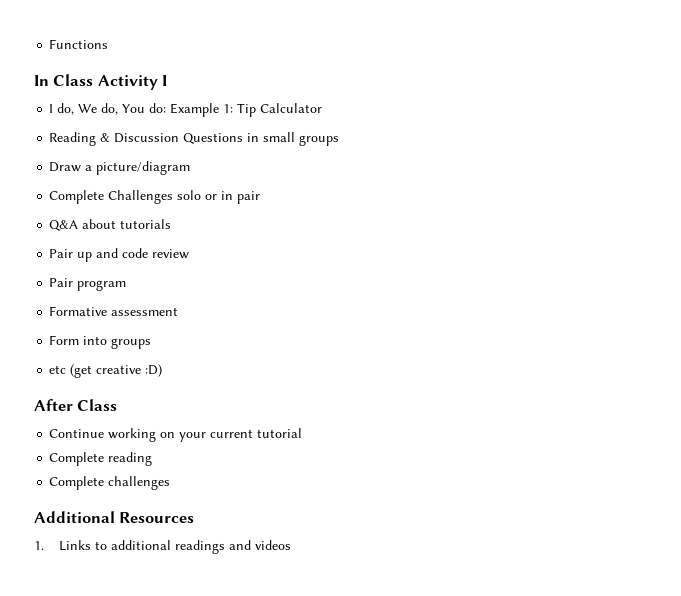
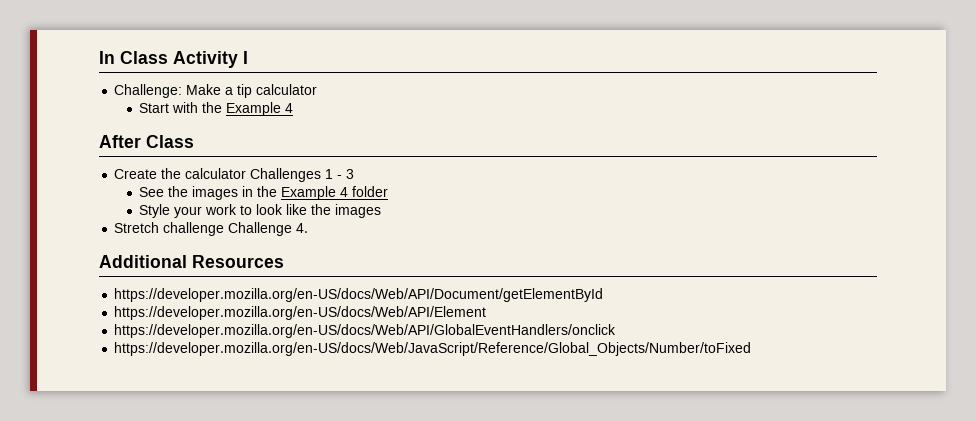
- Functions
- I do, We do, You do: Example 1: Tip Calculator
- Reading & Discussion Questions in small groups
- Draw a picture/diagram
- Complete Challenges solo or in pair
- Q&A about tutorials
- Pair up and code review
- Pair program
- Formative assessment
- Form into groups
- etc (get creative :D)
+ Challenge: Make a tip calculator
+ Start with the Example 4
  After Class
- Continue working on your current tutorial
- Complete reading
- Complete challenges
+ Create the calculator Challenges 1 - 3
+ See the images in the Example 4 folder
+ Style your work to look like the images
+ Stretch challenge Challenge 4.
  Additional Resources
- 1. Links to additional readings and videos
+ https://developer.mozilla.org/en-US/docs/Web/API/Document/getElementById
+ https://developer.mozilla.org/en-US/docs/Web/API/Element
+ https://developer.mozilla.org/en-US/docs/Web/API/GlobalEventHandlers/onclick
+ https://developer.mozilla.org/en-US/docs/Web/JavaScript/Reference/Global_Objects/Number/toFixed

